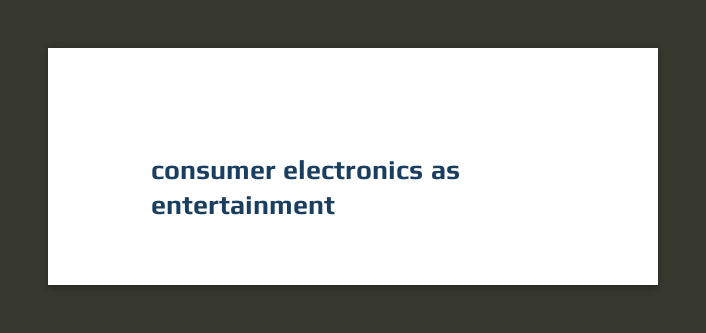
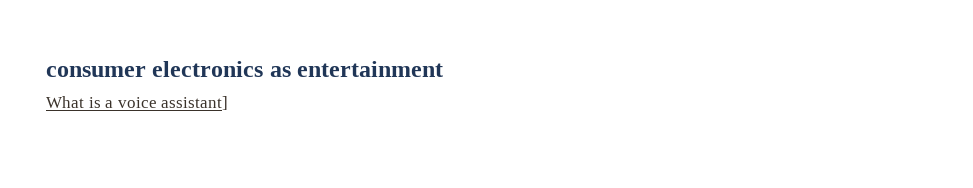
+ What is a voice assistant]

